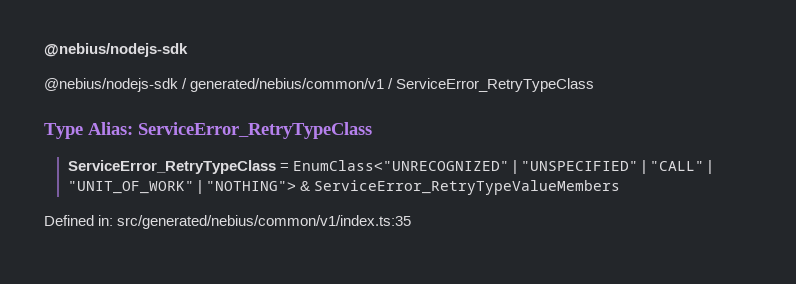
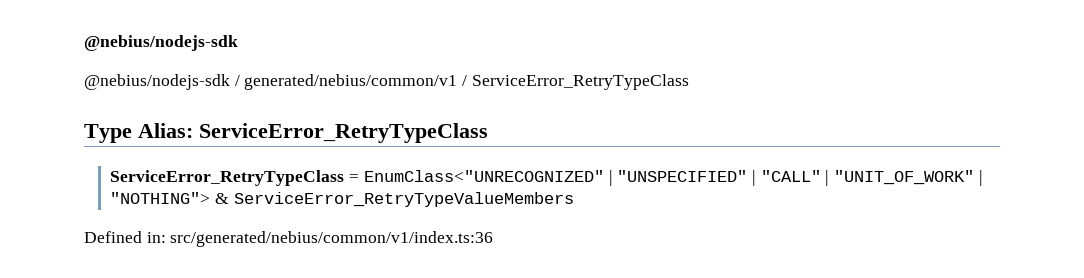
- Defined in: src/generated/nebius/common/v1/index.ts:35
+ Defined in: src/generated/nebius/common/v1/index.ts:36

